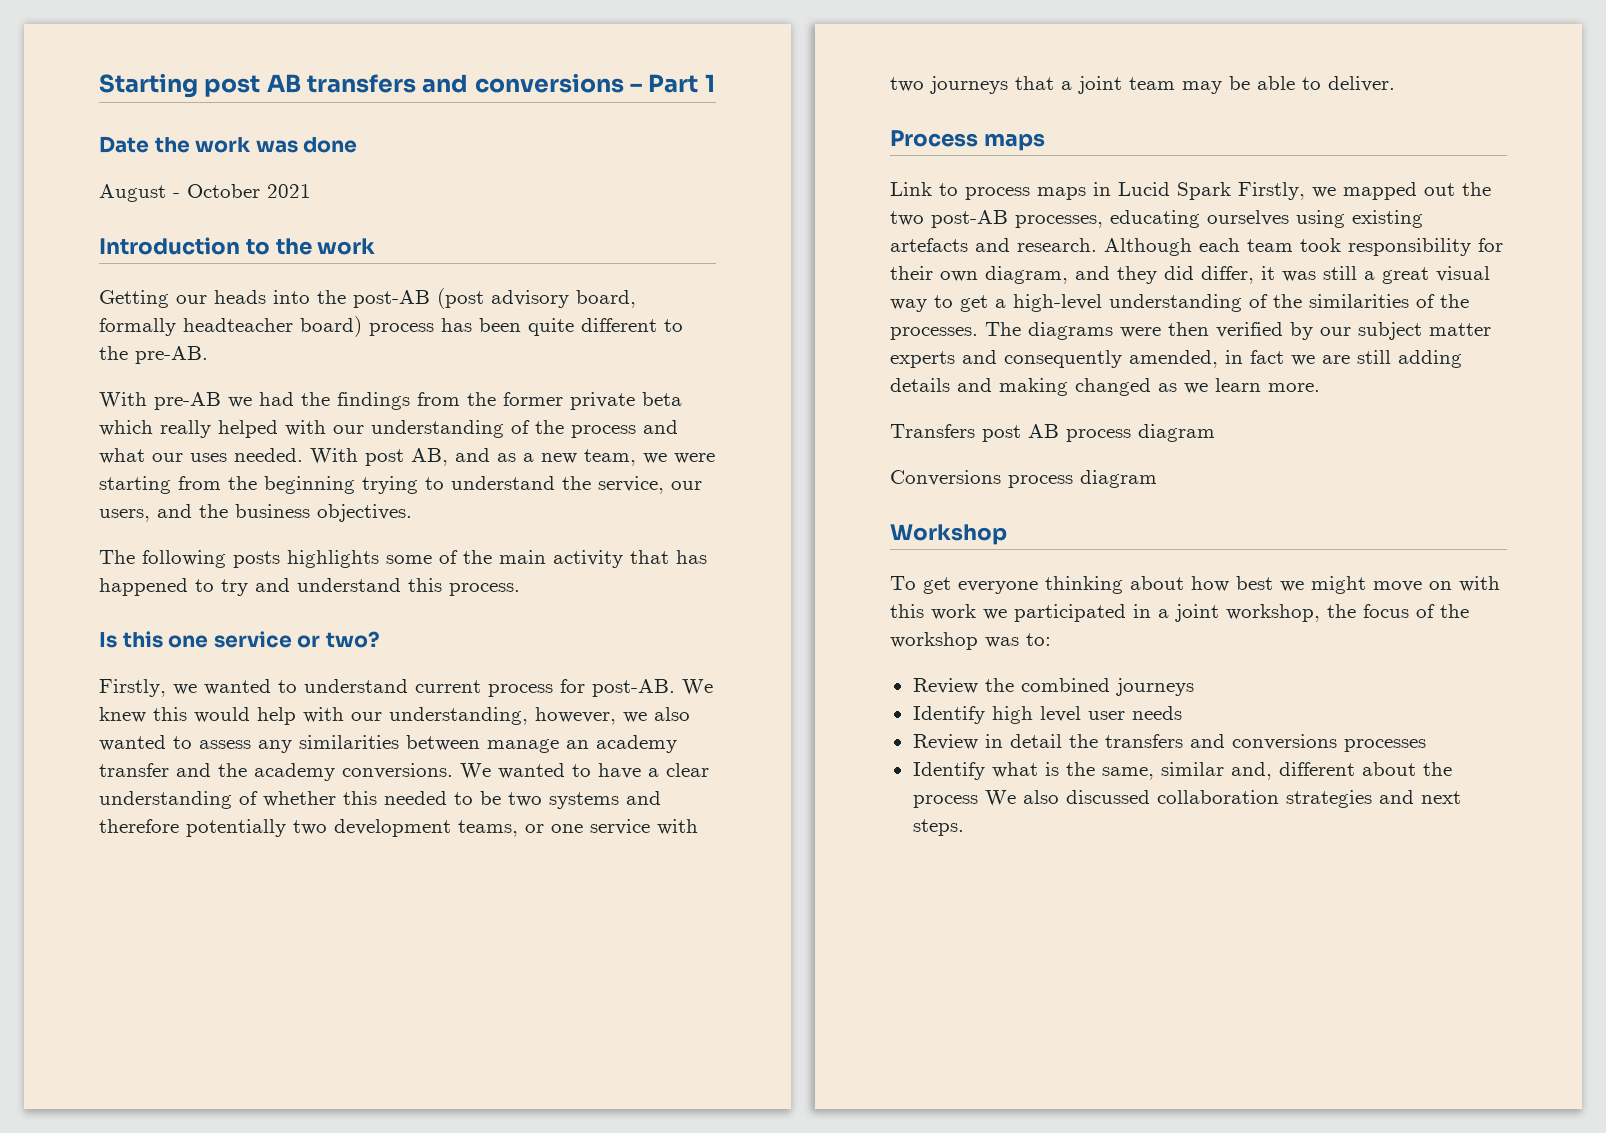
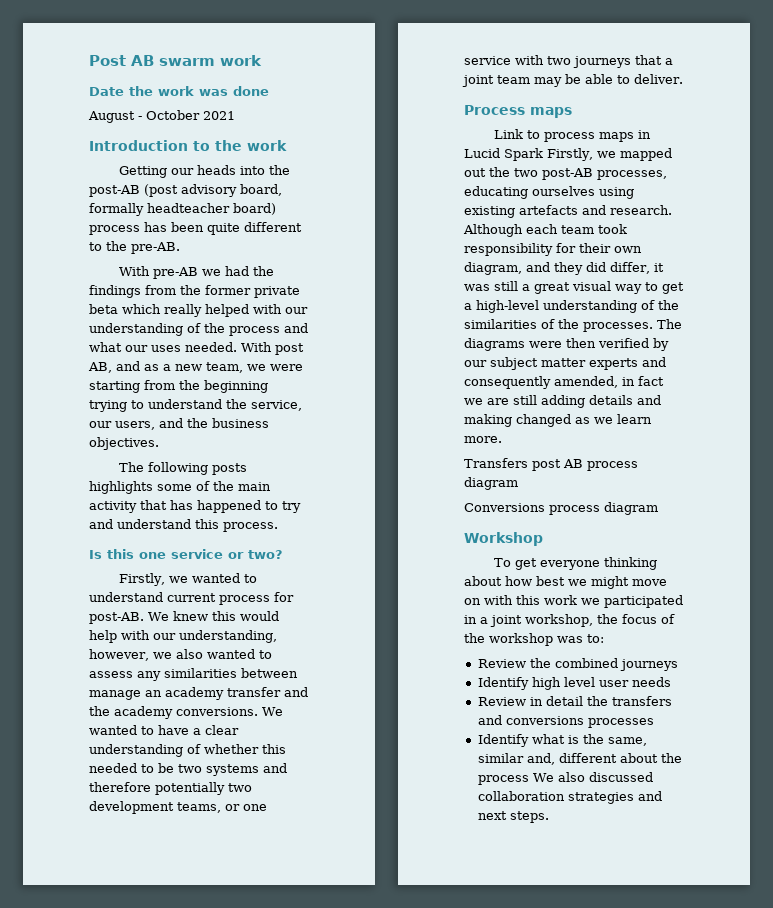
- Starting post AB transfers and conversions – Part 1
+ Post AB swarm work

